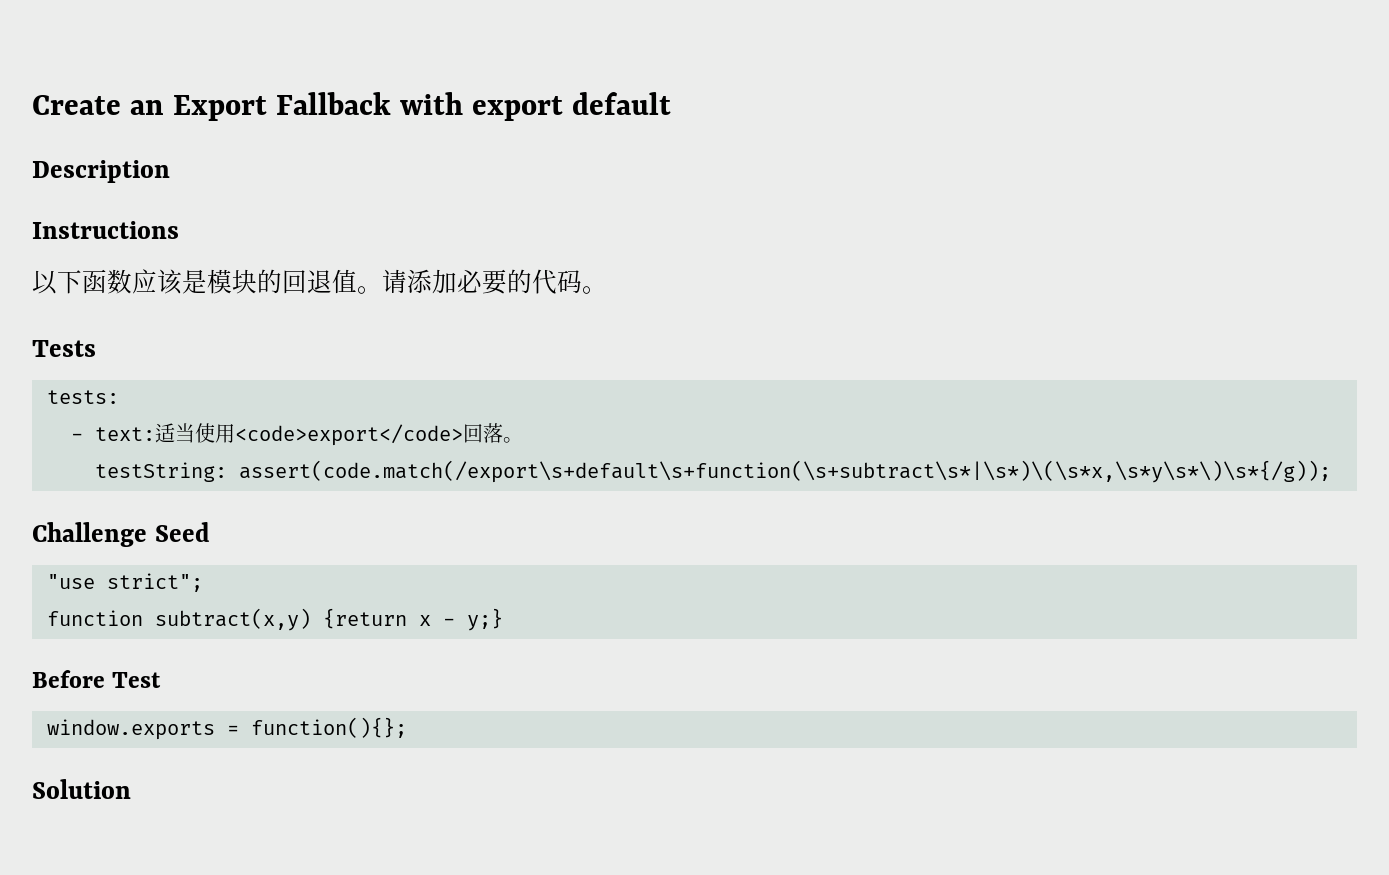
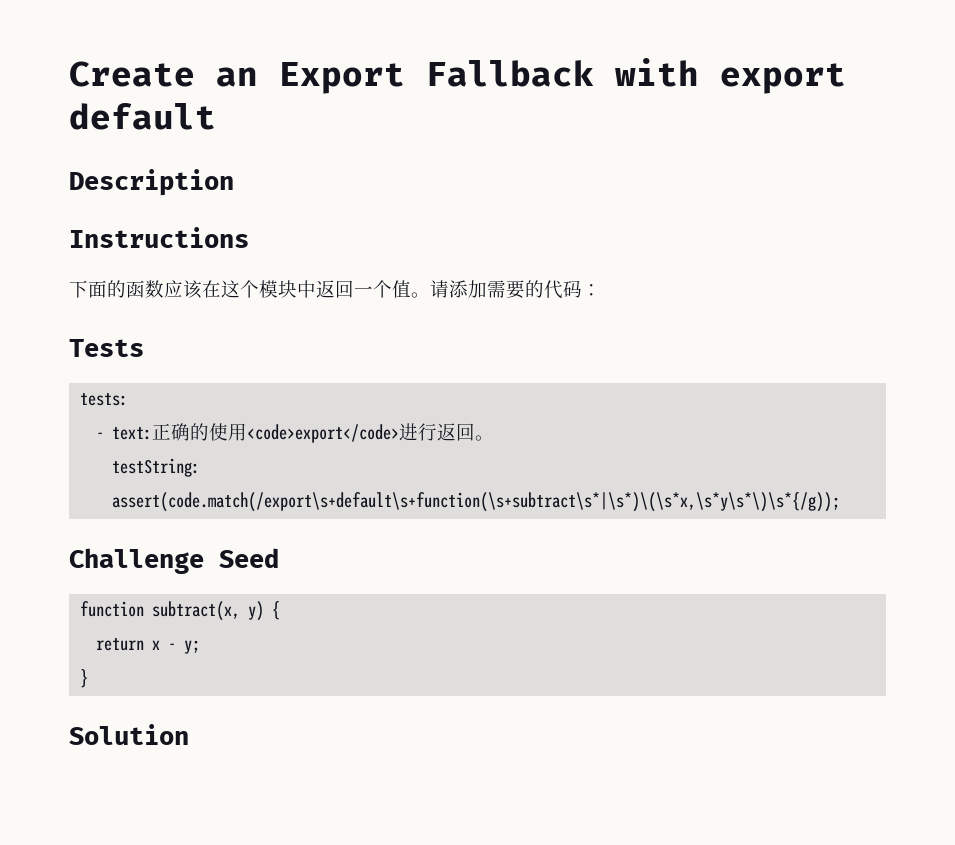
- 以下函数应该是模块的回退值。
+ 下面的函数应该在这个模块中返回一个值。
- 请添加必要的代码。
+ 请添加需要的代码：
- - text:适当使用<code>export</code>回落。
+ - text:正确的使用<code>export</code>进行返回。
- "use strict";
- function subtract(x,y) {return x - y;}
- Before Test
- window.exports = function(){};
+ function subtract(x, y) {
+ return x - y;
+ }

